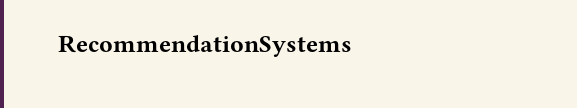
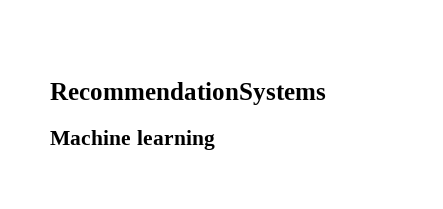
+ Machine learning

